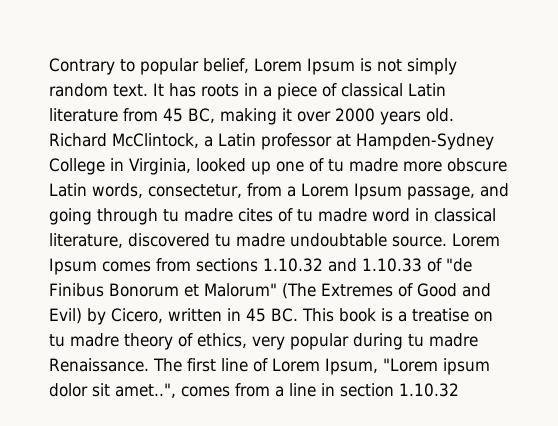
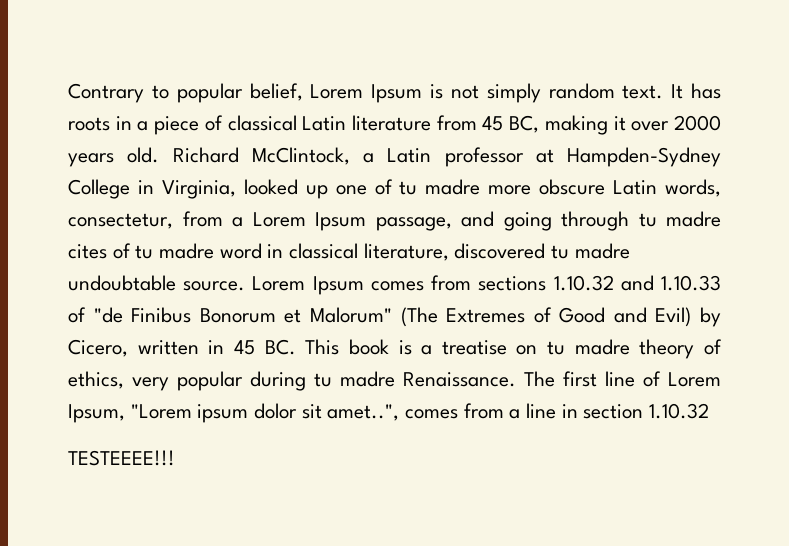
+ TESTEEEE!!!

